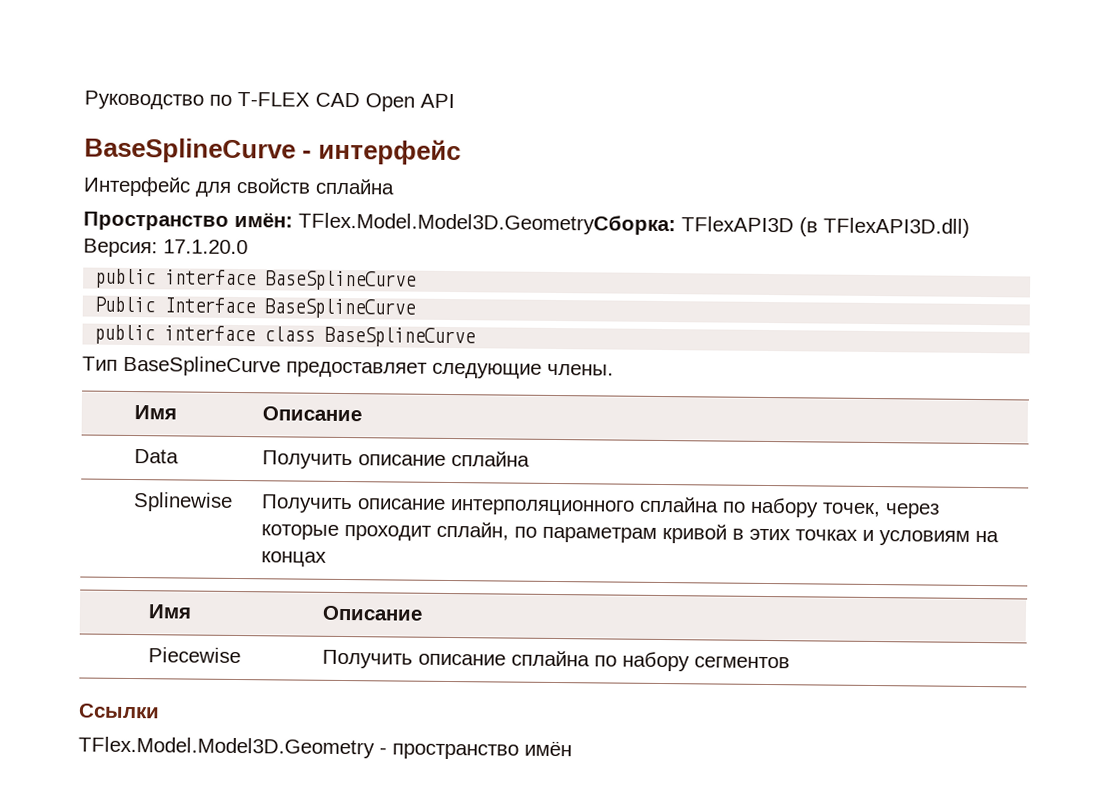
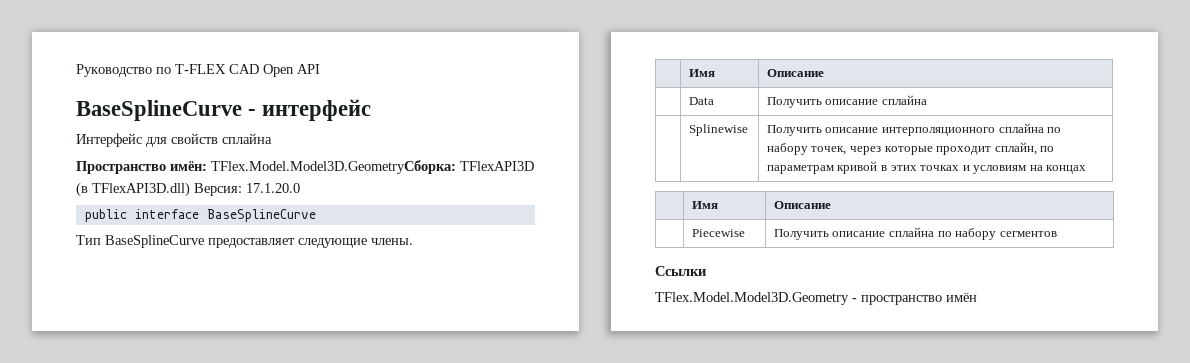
- Public Interface BaseSplineCurve
- public interface class BaseSplineCurve

